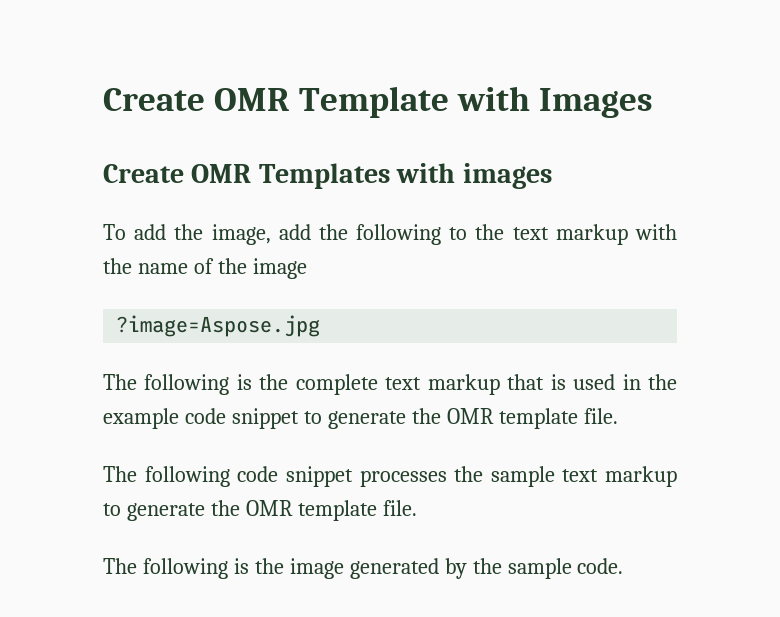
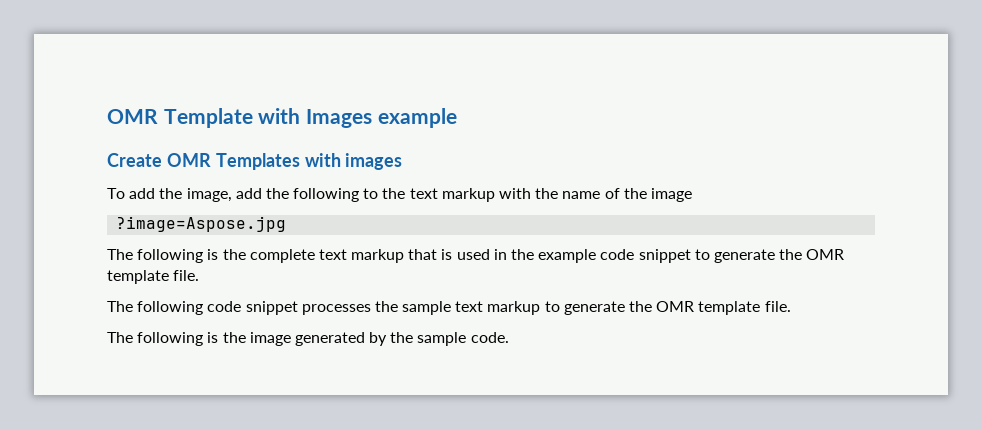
- Create OMR Template with Images
+ OMR Template with Images example

